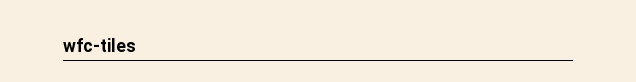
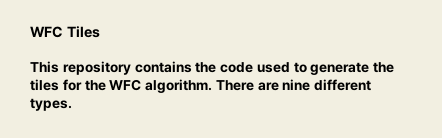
- wfc-tiles
+ WFC Tiles
+ This repository contains the code used to generate the tiles for the WFC algorithm. There are nine different types.

